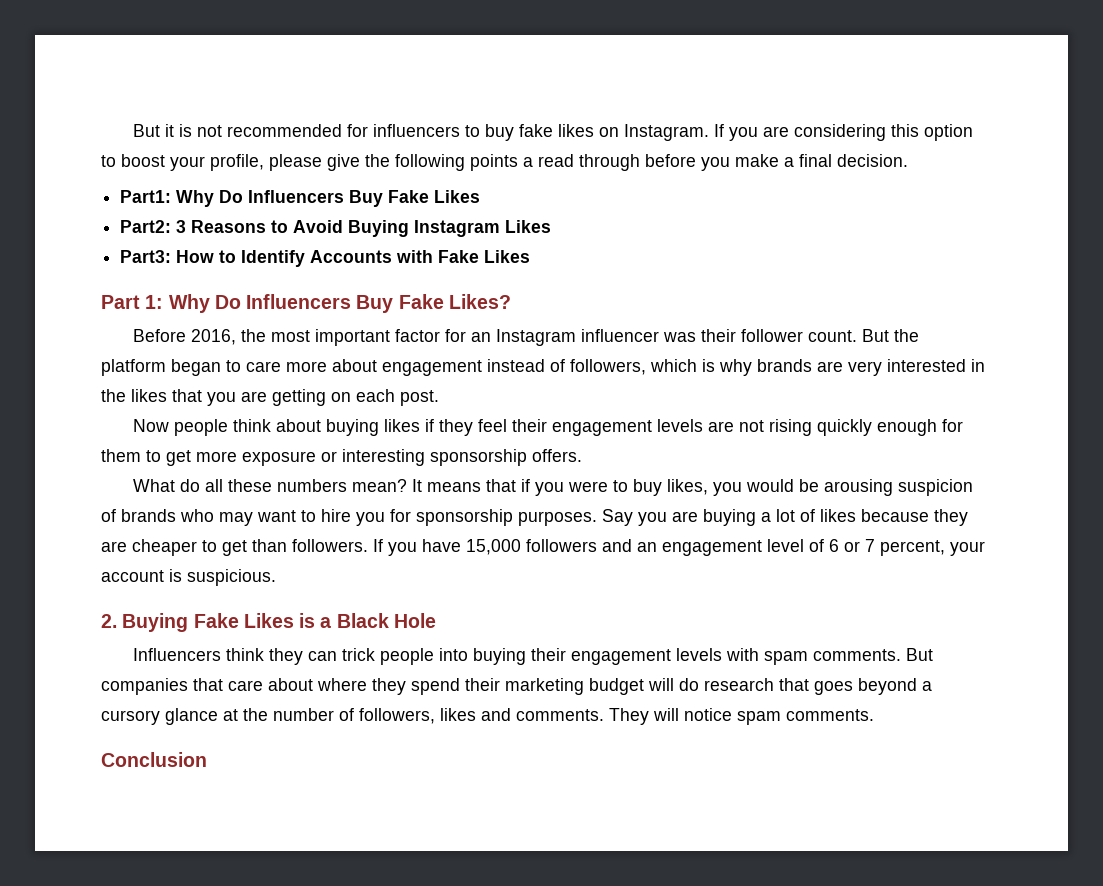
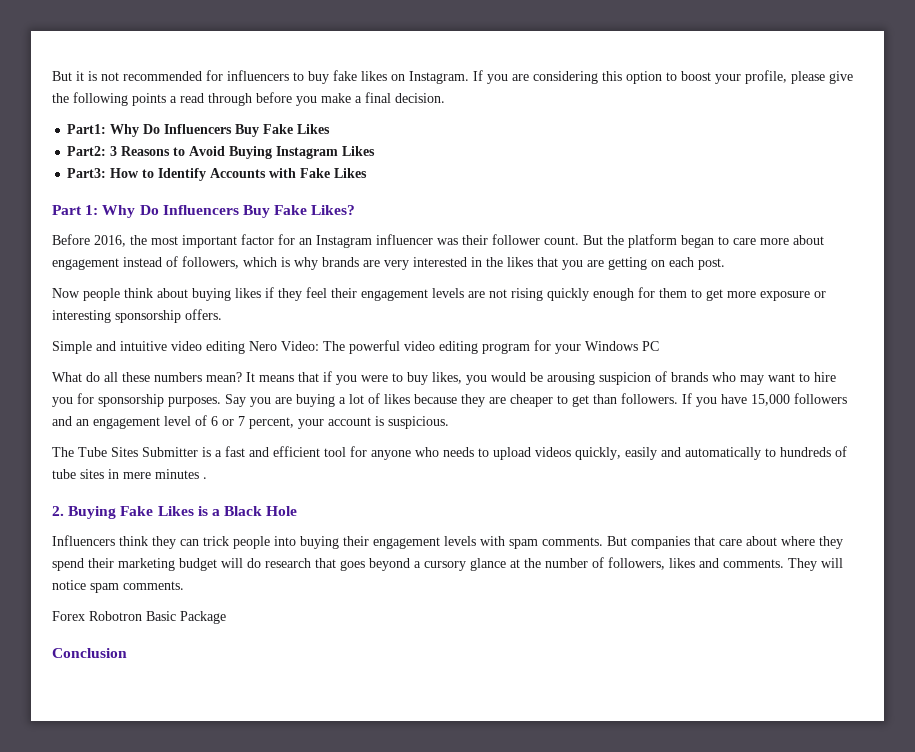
+ Simple and intuitive video editing Nero Video: The powerful video editing program for your Windows PC
+ The Tube Sites Submitter is a fast and efficient tool for anyone who needs to upload videos quickly, easily and automatically to hundreds of tube sites in mere minutes .
+ Forex Robotron Basic Package

